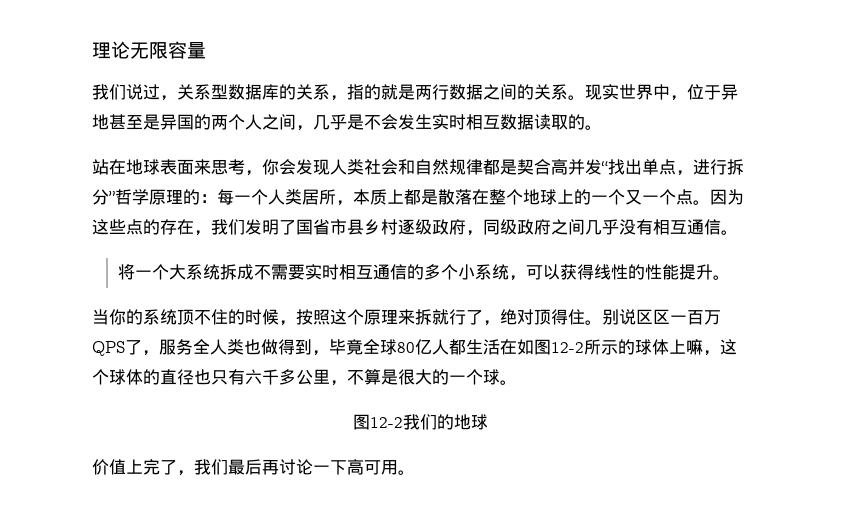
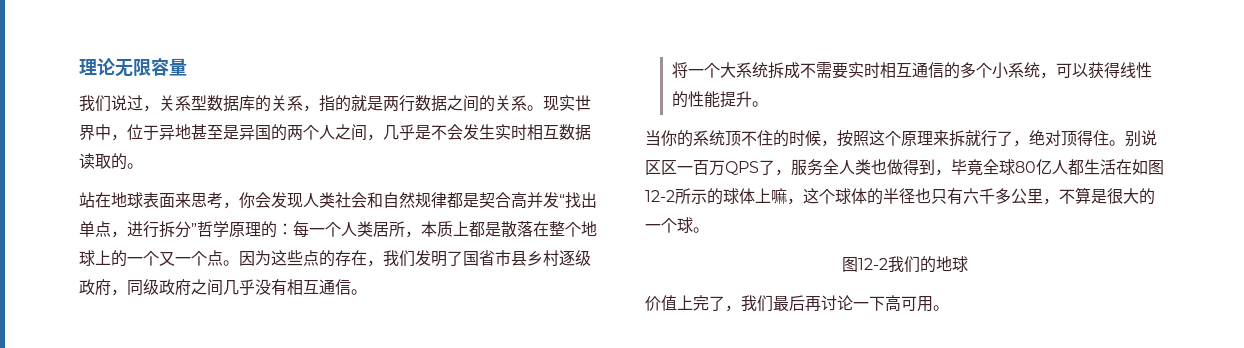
- 别说区区一百万QPS了，服务全人类也做得到，毕竟全球80亿人都生活在如图12-2所示的球体上嘛，这个球体的直径也只有六千多公里，不算是很大的一个球。
+ 别说区区一百万QPS了，服务全人类也做得到，毕竟全球80亿人都生活在如图12-2所示的球体上嘛，这个球体的半径也只有六千多公里，不算是很大的一个球。

